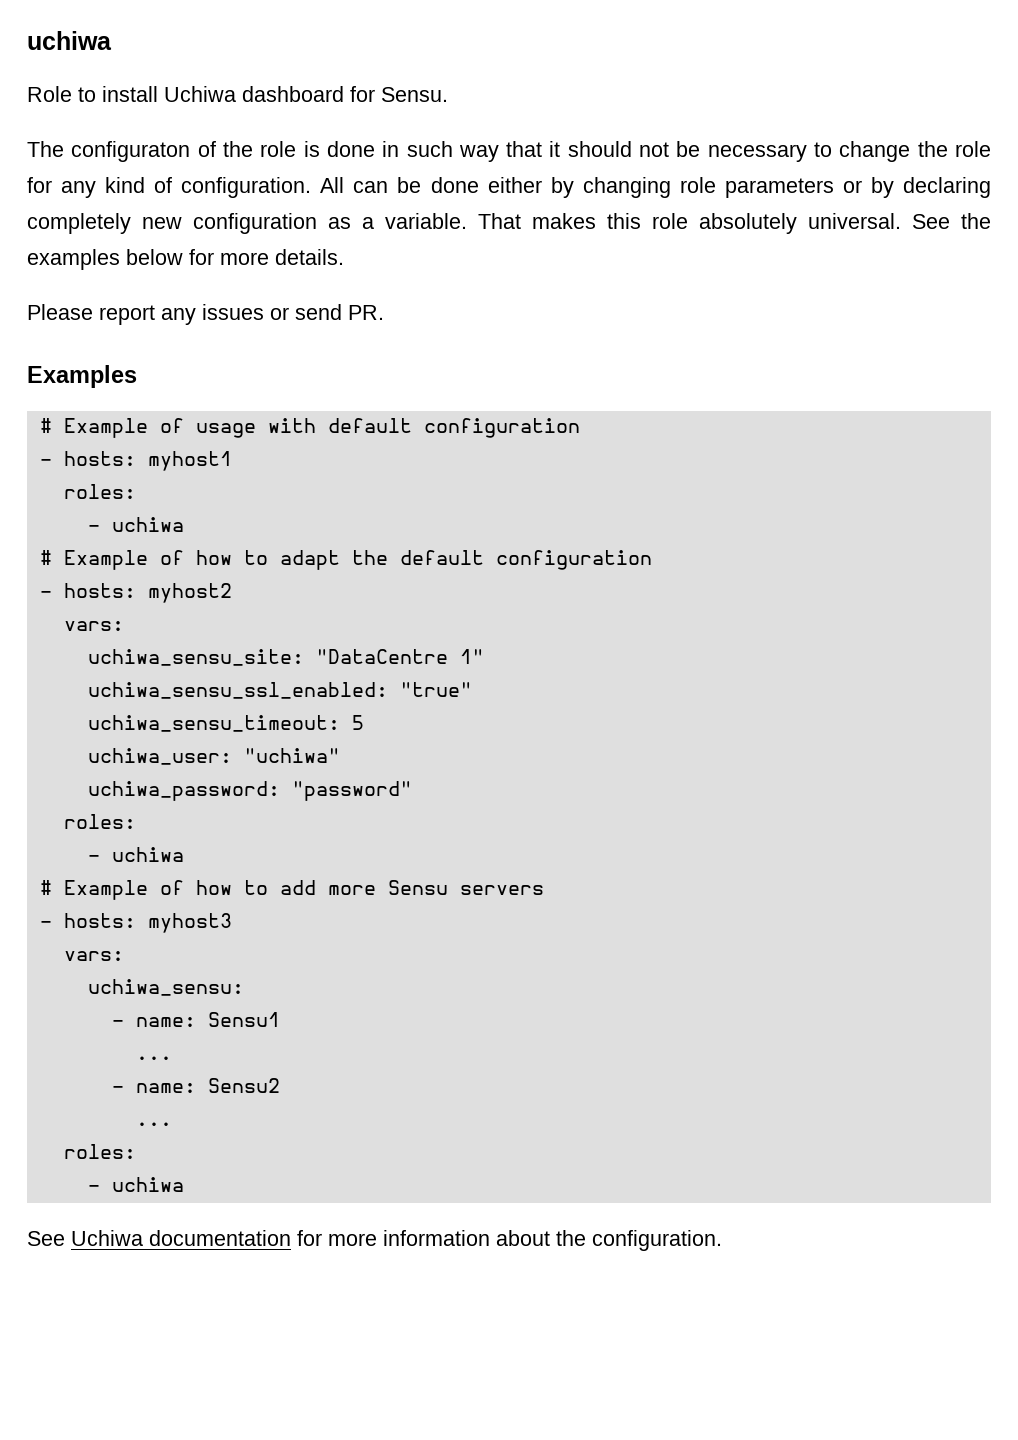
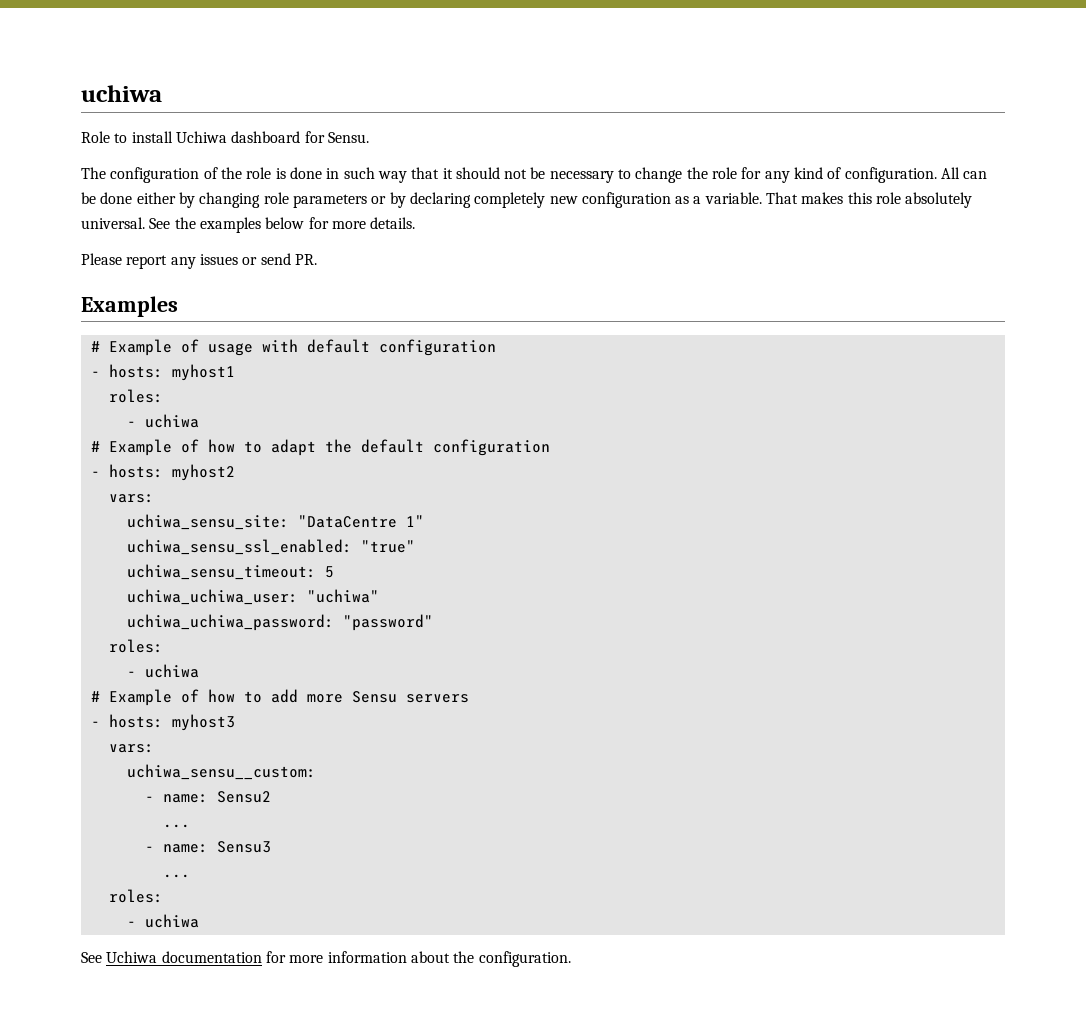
- The configuraton of the role is done in such way that it should not be necessary to change the role for any kind of configuration.
+ The configuration of the role is done in such way that it should not be necessary to change the role for any kind of configuration.
- uchiwa_user: "uchiwa"
+ uchiwa_uchiwa_user: "uchiwa"
- uchiwa_password: "password"
+ uchiwa_uchiwa_password: "password"
- uchiwa_sensu:
- - name: Sensu1
+ uchiwa_sensu__custom:
+ - name: Sensu2
- - name: Sensu2
+ - name: Sensu3

